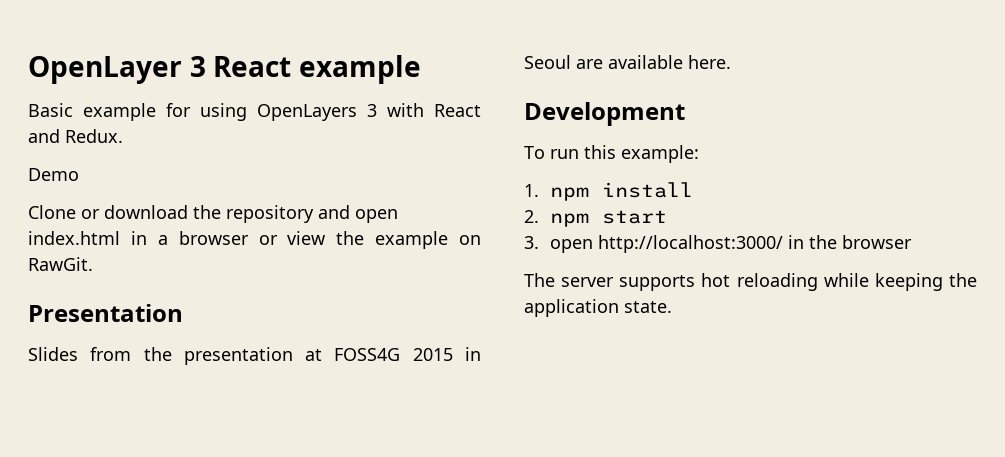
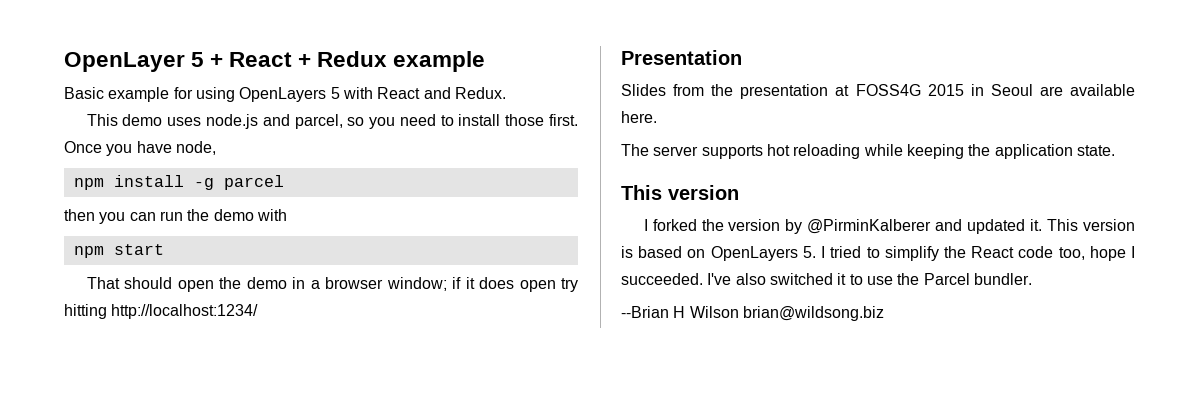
- OpenLayer 3 React example
+ OpenLayer 5 + React + Redux example
- Basic example for using OpenLayers 3 with React and Redux.
+ Basic example for using OpenLayers 5 with React and Redux.
- Demo
- Clone or download the repository and open index.html in a browser or view the example on RawGit.
+ This demo uses node.js and parcel, so you need to install those first. Once you have node,
+ npm install -g parcel
+ then you can run the demo with
+ npm start
+ That should open the demo in a browser window; if it does open try hitting http://localhost:1234/
- Development
- To run this example:
- 1. npm install
- 2. npm start
- 3. open http://localhost:3000/ in the browser
  The server supports hot reloading while keeping the application state.
+ This version
+ I forked the version by @PirminKalberer and updated it. This version is based on OpenLayers 5. I tried to simplify the React code too, hope I succeeded. I've also switched it to use the Parcel bundler.
+ --Brian H Wilson brian@wildsong.biz

